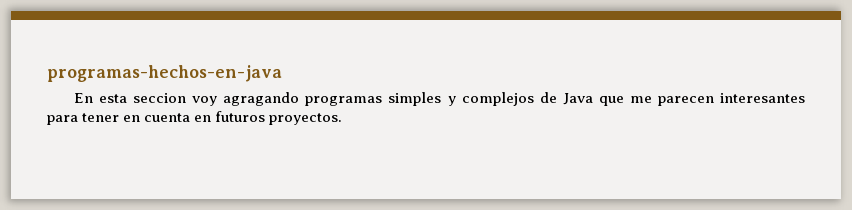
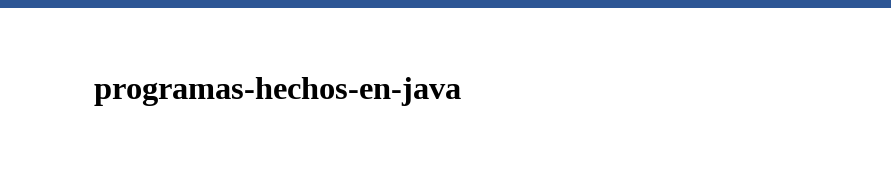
- En esta seccion voy agragando programas simples y complejos de Java que me parecen interesantes para tener en cuenta en futuros proyectos.

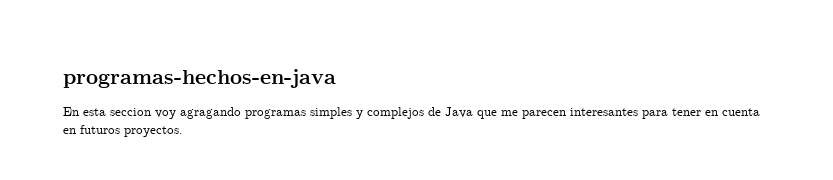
+ En esta seccion voy agragando programas simples y complejos de Java que me parecen interesantes para tener en cuenta en futuros proyectos.

